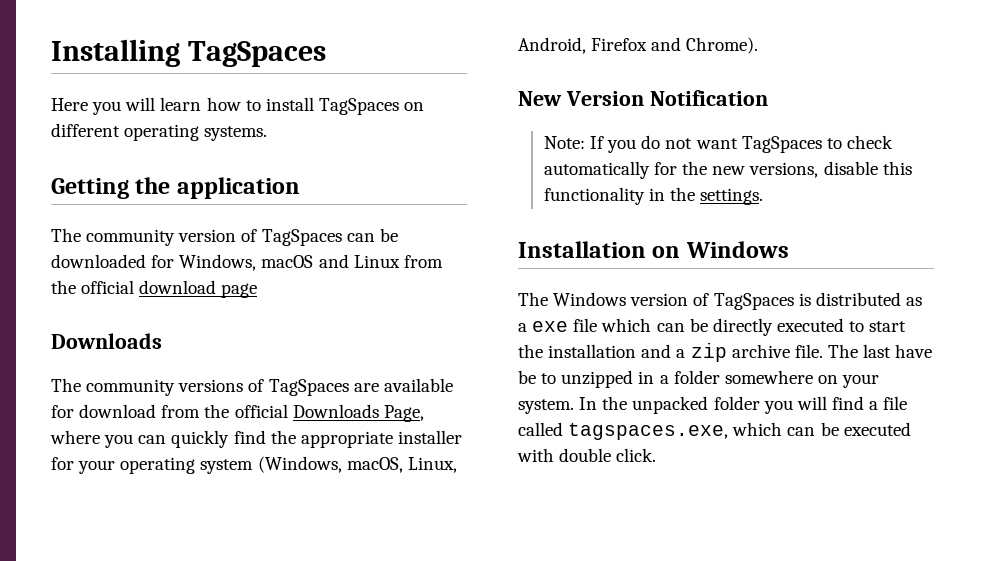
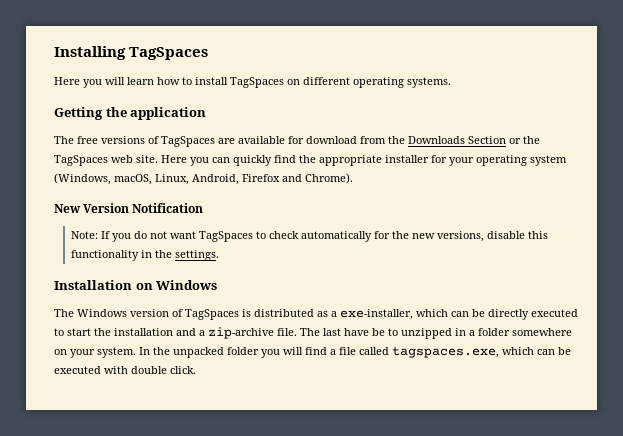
- The community version of TagSpaces can be downloaded for Windows, macOS and Linux from the official download page
- Downloads
- The community versions of TagSpaces are available for download from the official Downloads Page, where you can quickly find the appropriate installer for your operating system (Windows, macOS, Linux, Android, Firefox and Chrome).
+ The free versions of TagSpaces are available for download from the Downloads Section or the TagSpaces web site. Here you can quickly find the appropriate installer for your operating system (Windows, macOS, Linux, Android, Firefox and Chrome).
- The Windows version of TagSpaces is distributed as a exe file which can be directly executed to start the installation and a zip archive file.
+ The Windows version of TagSpaces is distributed as a exe-installer, which can be directly executed to start the installation and a zip-archive file.

